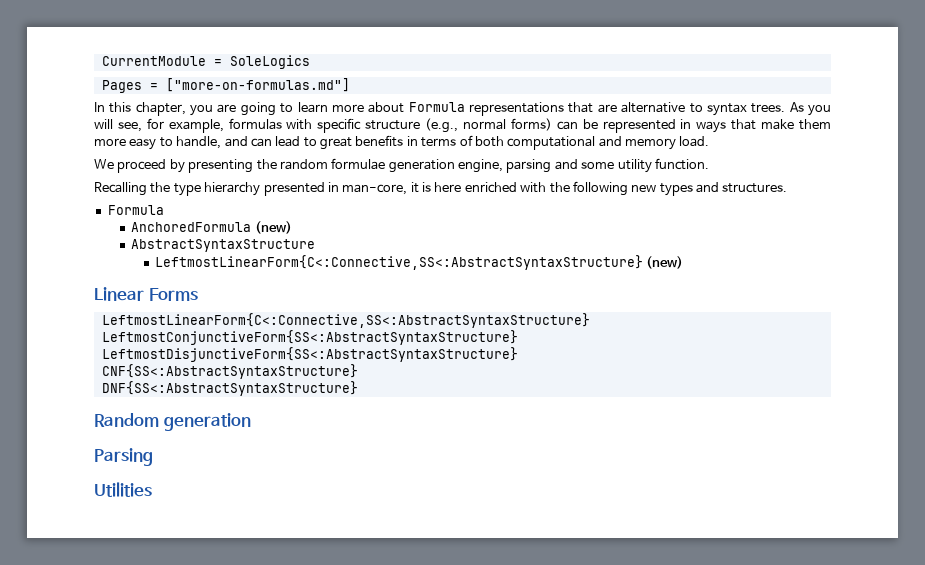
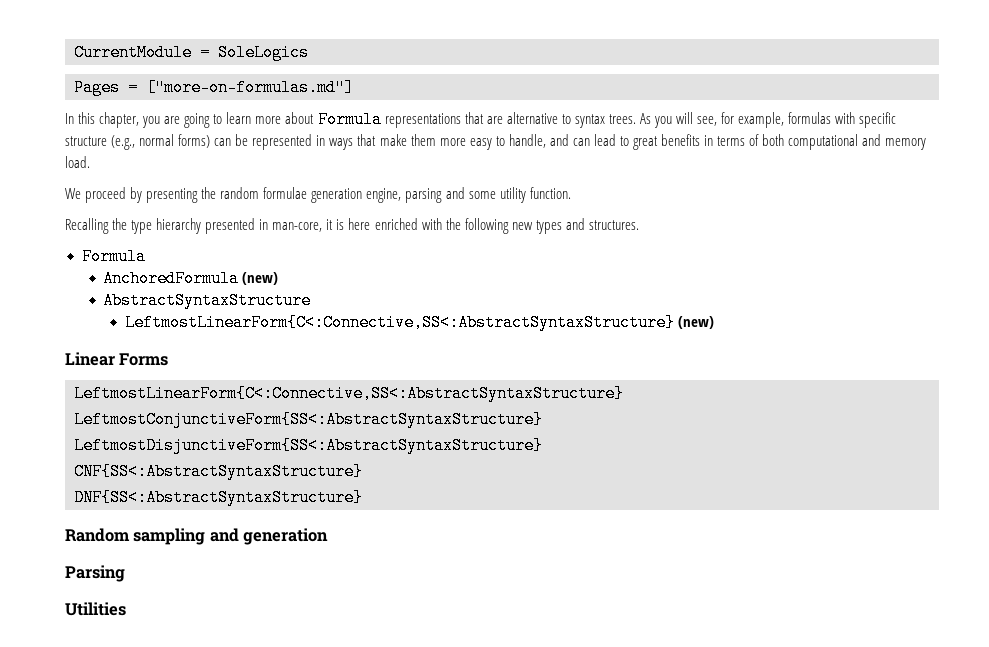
- Random generation
+ Random sampling and generation

